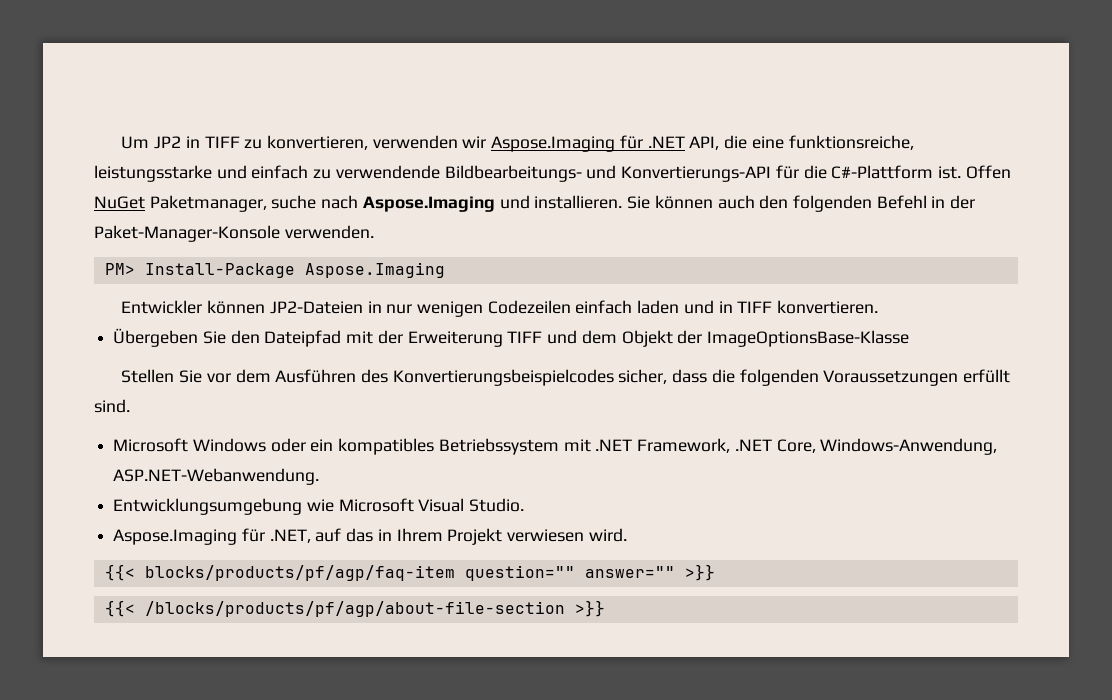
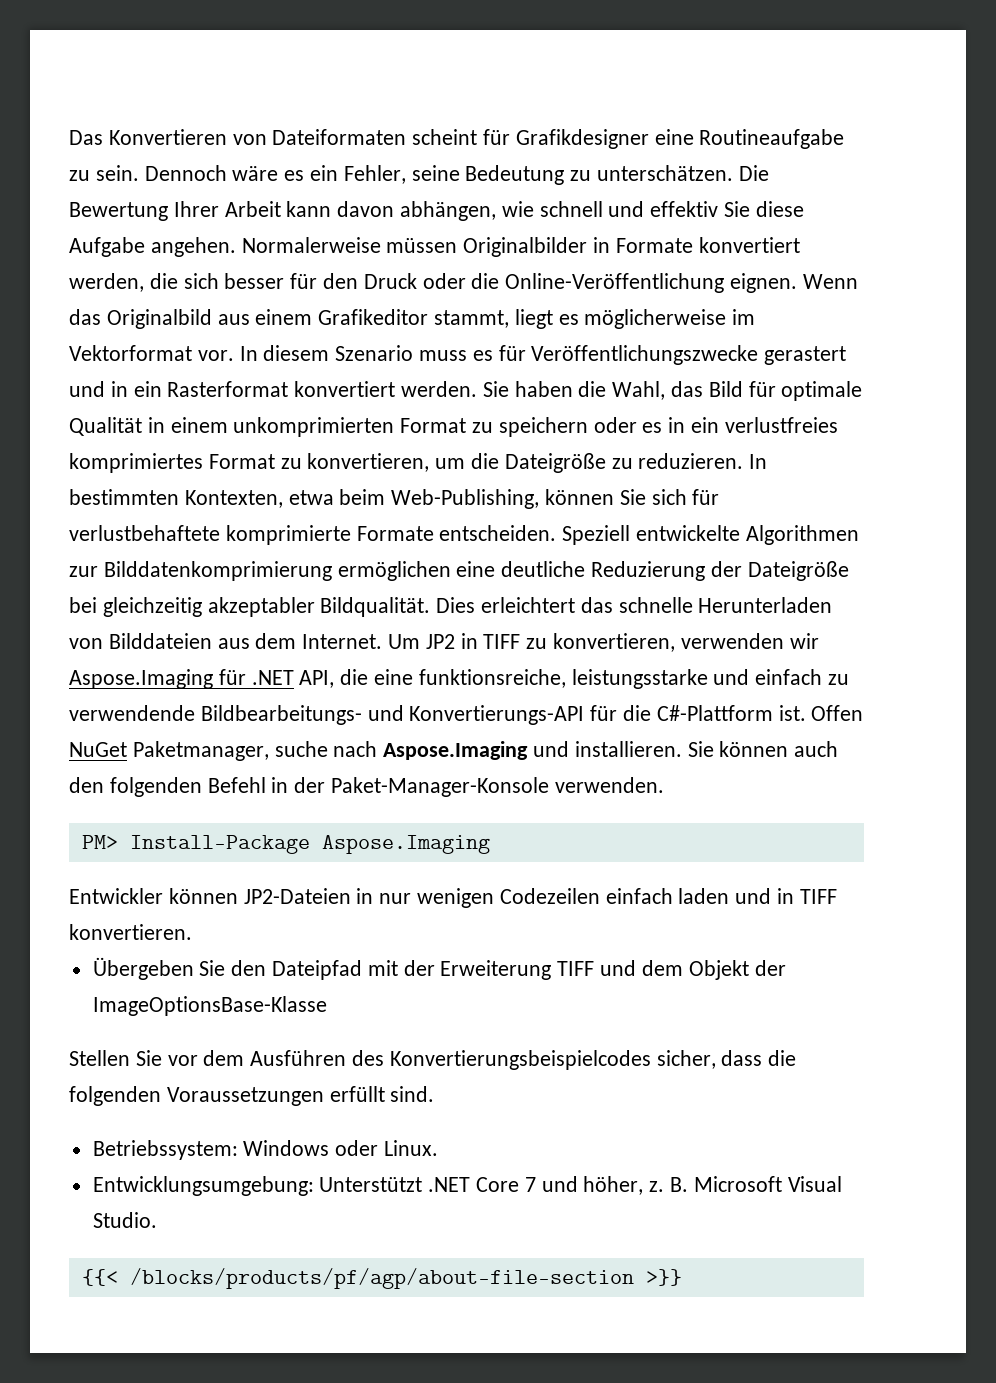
+ Das Konvertieren von Dateiformaten scheint für Grafikdesigner eine Routineaufgabe zu sein. Dennoch wäre es ein Fehler, seine Bedeutung zu unterschätzen. Die Bewertung Ihrer Arbeit kann davon abhängen, wie schnell und effektiv Sie diese Aufgabe angehen. Normalerweise müssen Originalbilder in Formate konvertiert werden, die sich besser für den Druck oder die Online-Veröffentlichung eignen. Wenn das Originalbild aus einem Grafikeditor stammt, liegt es möglicherweise im Vektorformat vor. In diesem Szenario muss es für Veröffentlichungszwecke gerastert und in ein Rasterformat konvertiert werden. Sie haben die Wahl, das Bild für optimale Qualität in einem unkomprimierten Format zu speichern oder es in ein verlustfreies komprimiertes Format zu konvertieren, um die Dateigröße zu reduzieren. In bestimmten Kontexten, etwa beim Web-Publishing, können Sie sich für verlustbehaftete komprimierte Formate entscheiden. Speziell entwickelte Algorithmen zur Bilddatenkomprimierung ermöglichen eine deutliche Reduzierung der Dateigröße bei gleichzeitig akzeptabler Bildqualität. Dies erleichtert das schnelle Herunterladen von Bilddateien aus dem Internet.
- Microsoft Windows oder ein kompatibles Betriebssystem mit .NET Framework, .NET Core, Windows-Anwendung, ASP.NET-Webanwendung.
- Entwicklungsumgebung wie Microsoft Visual Studio.
- Aspose.Imaging für .NET, auf das in Ihrem Projekt verwiesen wird.
- {{< blocks/products/pf/agp/faq-item question="" answer="" >}}
+ Betriebssystem: Windows oder Linux.
+ Entwicklungsumgebung: Unterstützt .NET Core 7 und höher, z. B. Microsoft Visual Studio.

